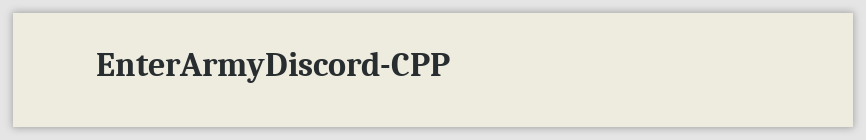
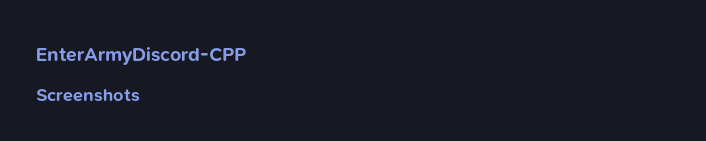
+ Screenshots

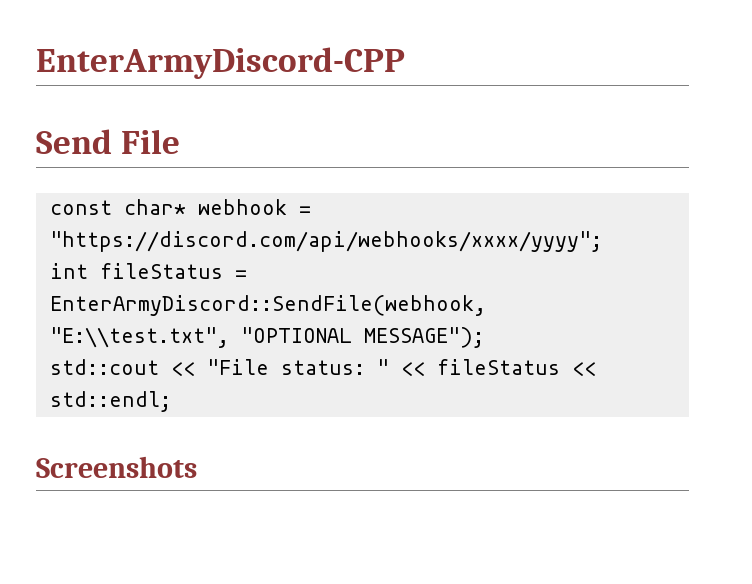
+ Send File
+ const char* webhook = "https://discord.com/api/webhooks/xxxx/yyyy";
+ int fileStatus = EnterArmyDiscord::SendFile(webhook, "E:\\test.txt", "OPTIONAL MESSAGE");
+ std::cout << "File status: " << fileStatus << std::endl;

